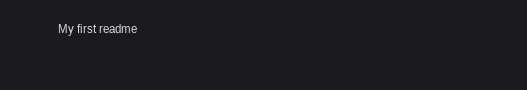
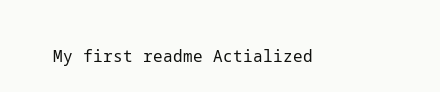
- My first readme
+ My first readme Actialized

